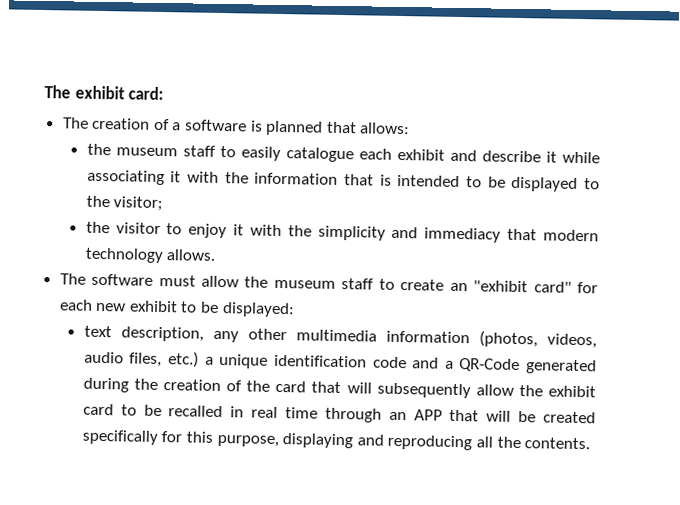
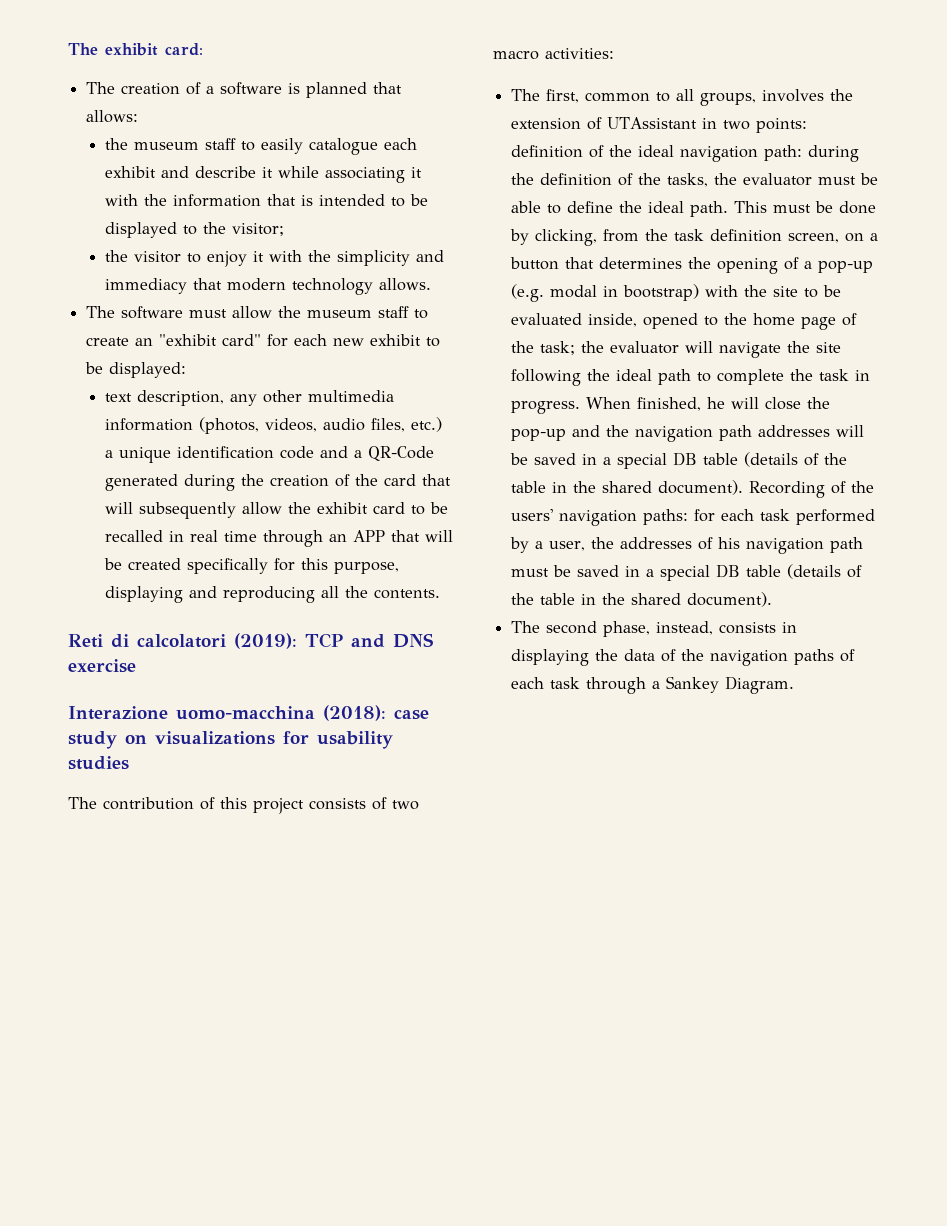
+ Reti di calcolatori (2019): TCP and DNS exercise
+ Interazione uomo-macchina (2018): case study on visualizations for usability studies
+ The contribution of this project consists of two macro activities:
+ The first, common to all groups, involves the extension of UTAssistant in two points: definition of the ideal navigation path: during the definition of the tasks, the evaluator must be able to define the ideal path. This must be done by clicking, from the task definition screen, on a button that determines the opening of a pop-up (e.g. modal in bootstrap) with the site to be evaluated inside, opened to the home page of the task; the evaluator will navigate the site following the ideal path to complete the task in progress. When finished, he will close the pop-up and the navigation path addresses will be saved in a special DB table (details of the table in the shared document). Recording of the users' navigation paths: for each task performed by a user, the addresses of his navigation path must be saved in a special DB table (details of the table in the shared document).
+ The second phase, instead, consists in displaying the data of the navigation paths of each task through a Sankey Diagram.

